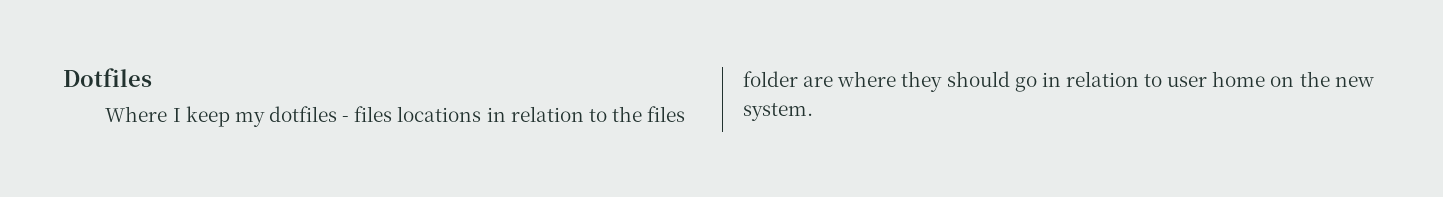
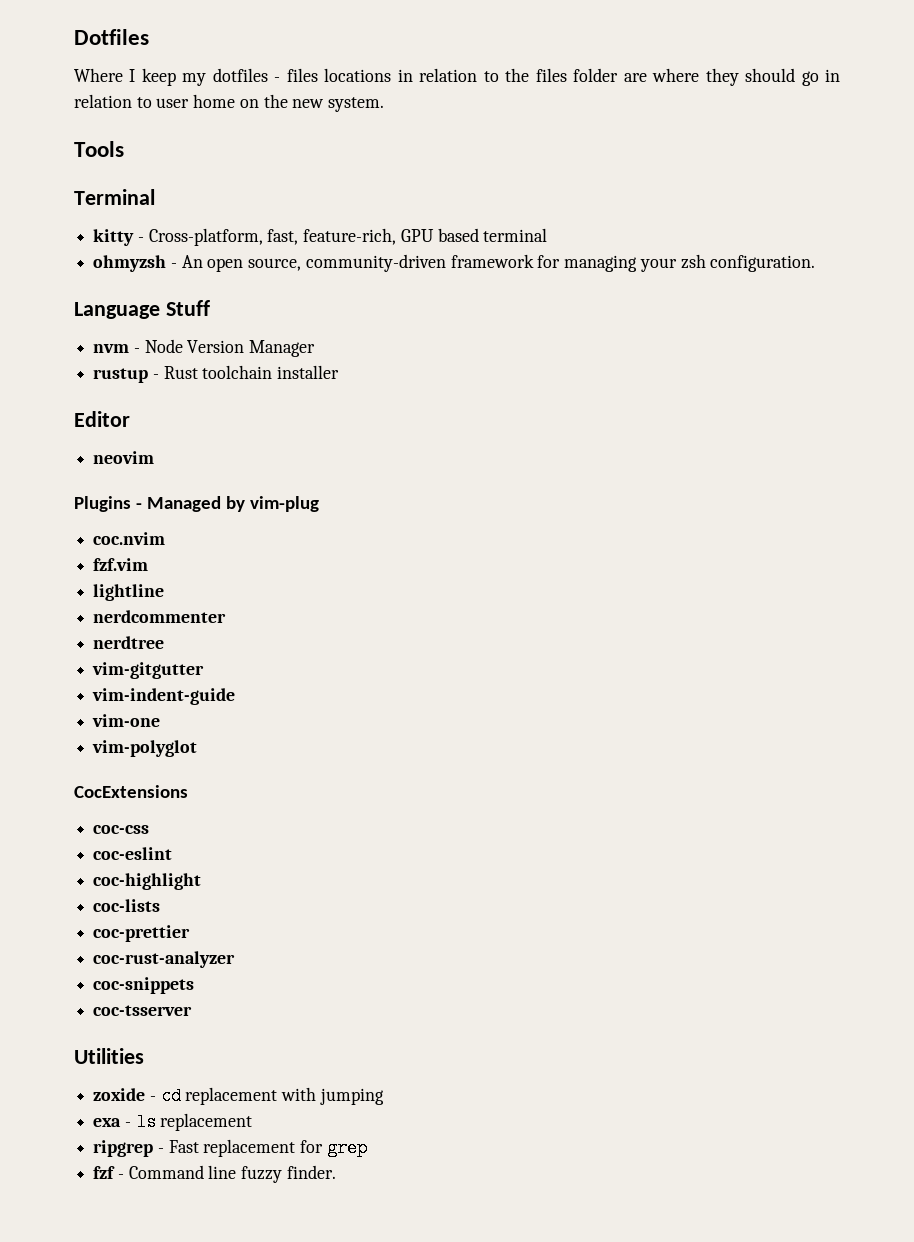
+ Tools
+ Terminal
+ kitty - Cross-platform, fast, feature-rich, GPU based terminal
+ ohmyzsh - An open source, community-driven framework for managing your zsh configuration.
+ Language Stuff
+ nvm - Node Version Manager
+ rustup - Rust toolchain installer
+ Editor
+ neovim
+ Plugins - Managed by vim-plug
+ coc.nvim
+ fzf.vim
+ lightline
+ nerdcommenter
+ nerdtree
+ vim-gitgutter
+ vim-indent-guide
+ vim-one
+ vim-polyglot
+ CocExtensions
+ coc-css
+ coc-eslint
+ coc-highlight
+ coc-lists
+ coc-prettier
+ coc-rust-analyzer
+ coc-snippets
+ coc-tsserver
+ Utilities
+ zoxide - cd replacement with jumping
+ exa - ls replacement
+ ripgrep - Fast replacement for grep
+ fzf - Command line fuzzy finder.

